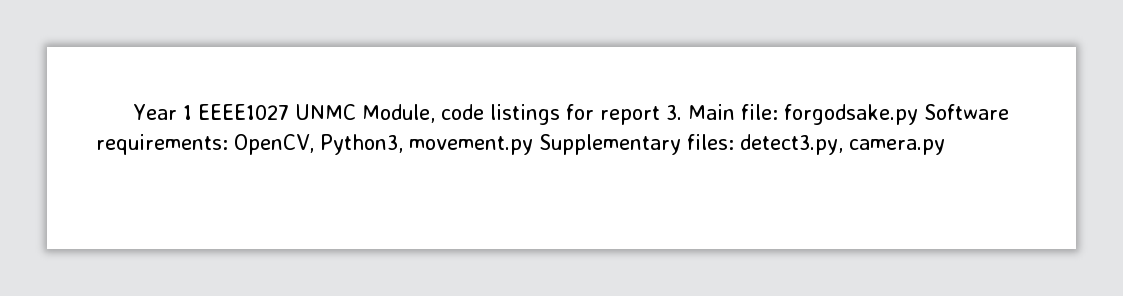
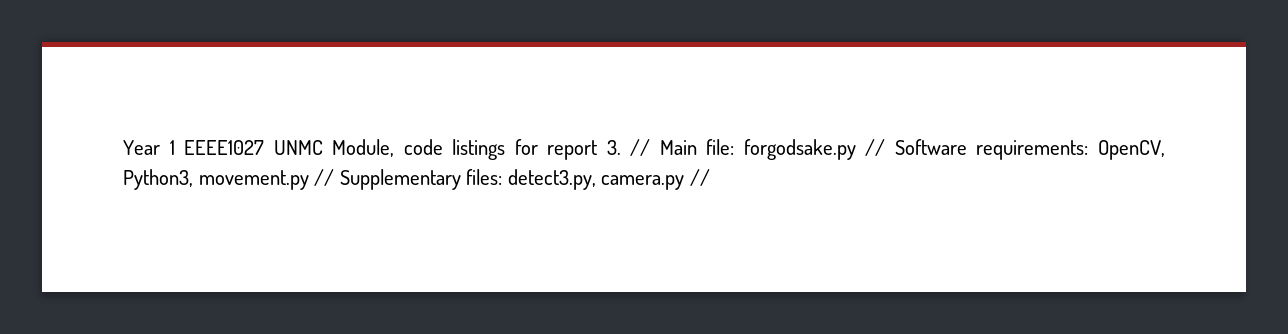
- Year 1 EEEE1027 UNMC Module, code listings for report 3. Main file: forgodsake.py Software requirements: OpenCV, Python3, movement.py Supplementary files: detect3.py, camera.py
+ Year 1 EEEE1027 UNMC Module, code listings for report 3. // Main file: forgodsake.py // Software requirements: OpenCV, Python3, movement.py // Supplementary files: detect3.py, camera.py //

